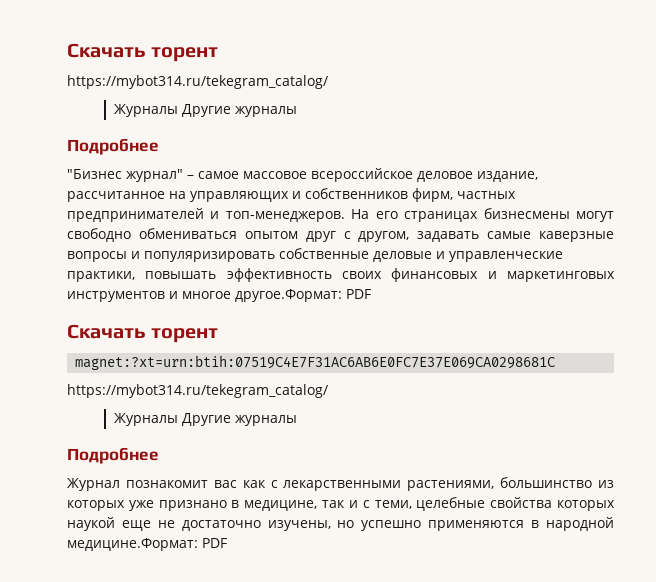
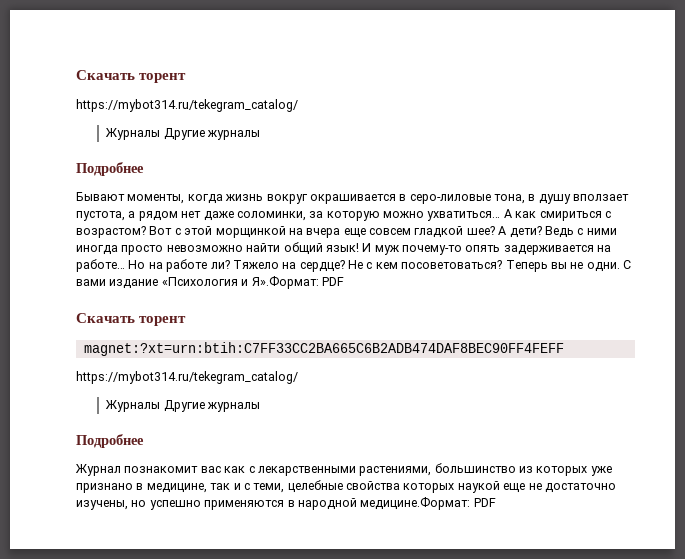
- "Бизнес журнал" – самое массовое всероссийское деловое издание, рассчитанное на управляющих и собственников фирм, частных предпринимателей и топ-менеджеров. На его страницах бизнесмены могут свободно обмениваться опытом друг с другом, задавать самые каверзные вопросы и популяризировать собственные деловые и управленческие практики, повышать эффективность своих финансовых и маркетинговых инструментов и многое другое.Формат: PDF
+ Бывают моменты, когда жизнь вокруг окрашивается в серо-лиловые тона, в душу вползает пустота, а рядом нет даже соломинки, за которую можно ухватиться… А как смириться с возрастом? Вот с этой морщинкой на вчера еще совсем гладкой шее? А дети? Ведь с ними иногда просто невозможно найти общий язык! И муж почему-то опять задерживается на работе… Но на работе ли? Тяжело на сердце? Не с кем посоветоваться? Теперь вы не одни. С вами издание «Психология и Я».Формат: PDF
- magnet:?xt=urn:btih:07519C4E7F31AC6AB6E0FC7E37E069CA0298681C
+ magnet:?xt=urn:btih:C7FF33CC2BA665C6B2ADB474DAF8BEC90FF4FEFF

